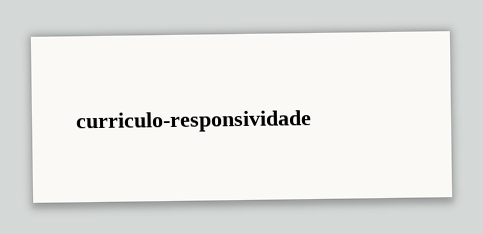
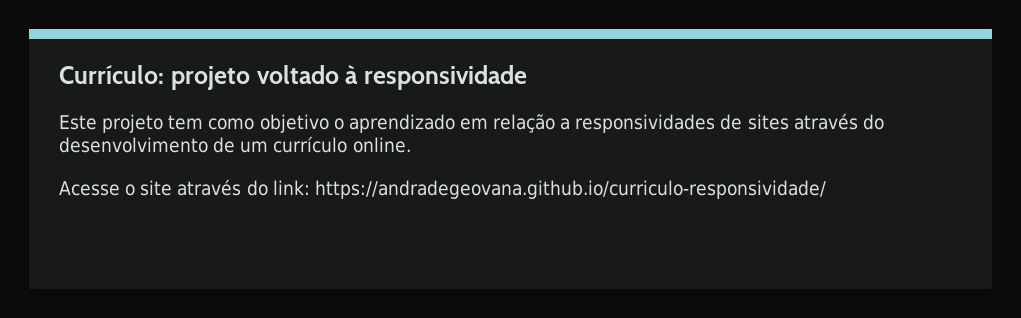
- curriculo-responsividade
+ Currículo: projeto voltado à responsividade
+ Este projeto tem como objetivo o aprendizado em relação a responsividades de sites através do desenvolvimento de um currículo online.
+ Acesse o site através do link: https://andradegeovana.github.io/curriculo-responsividade/

